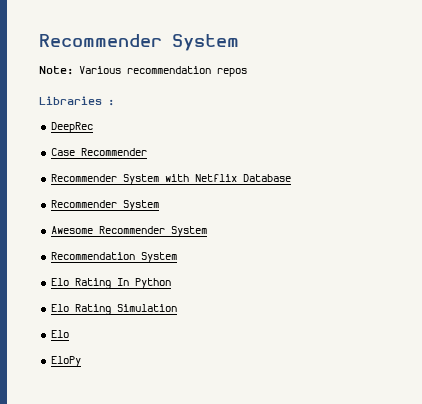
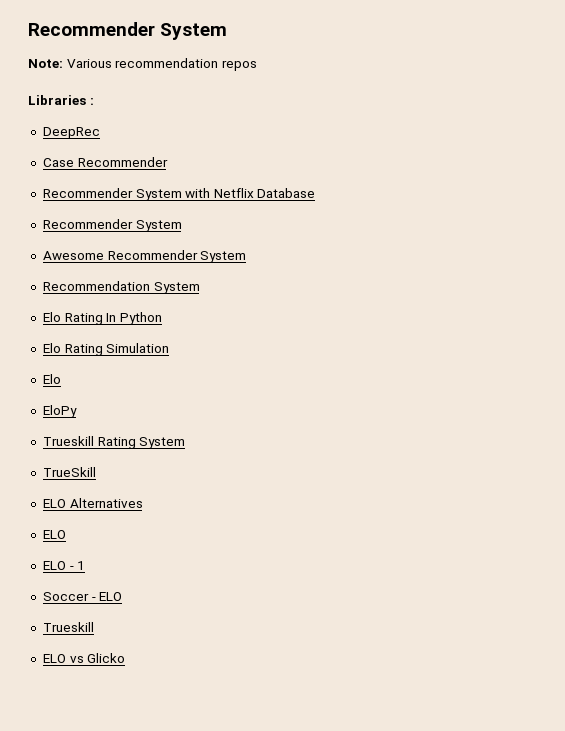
+ Trueskill Rating System
+ TrueSkill
+ ELO Alternatives
+ ELO
+ ELO - 1
+ Soccer - ELO
+ Trueskill
+ ELO vs Glicko

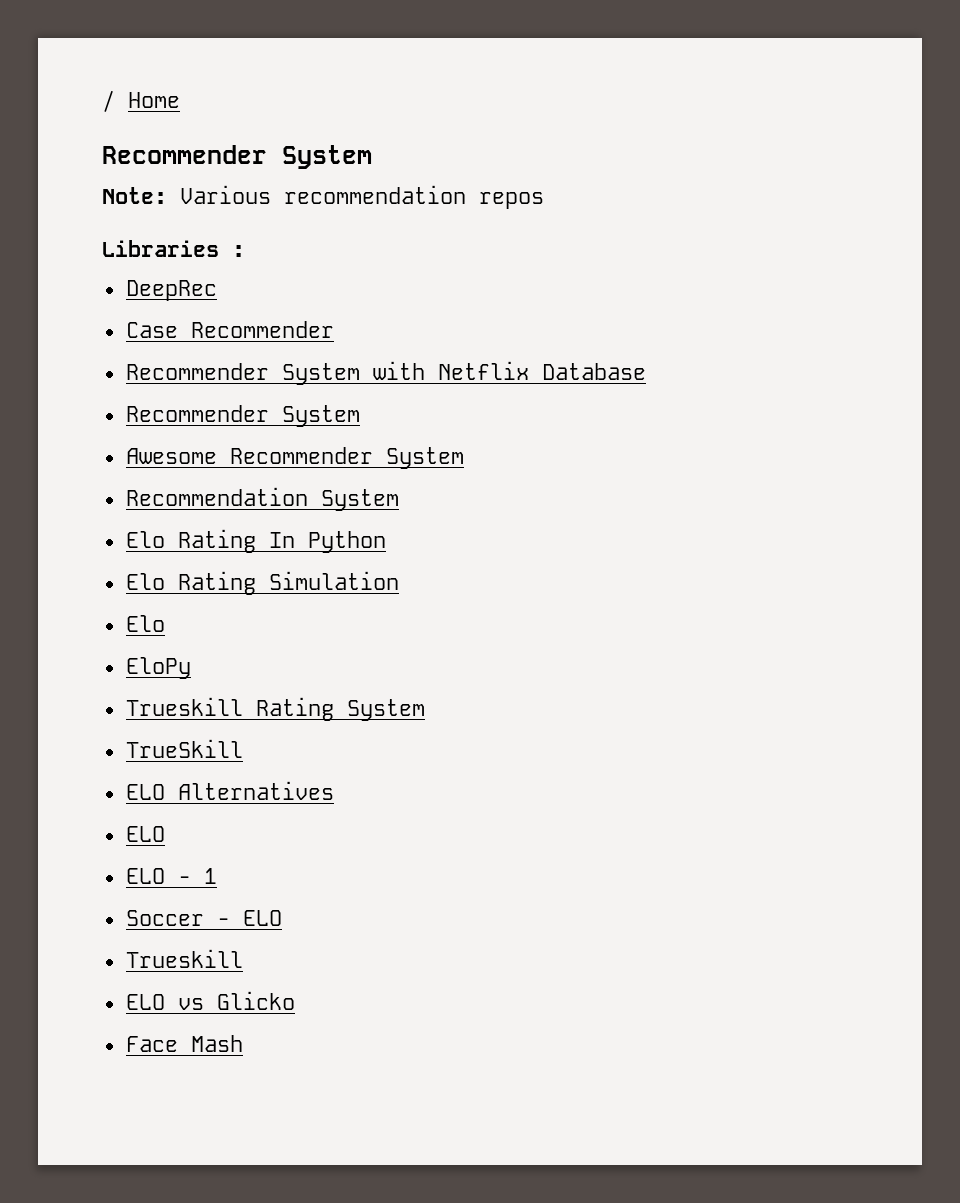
+ / Home
+ Face Mash

